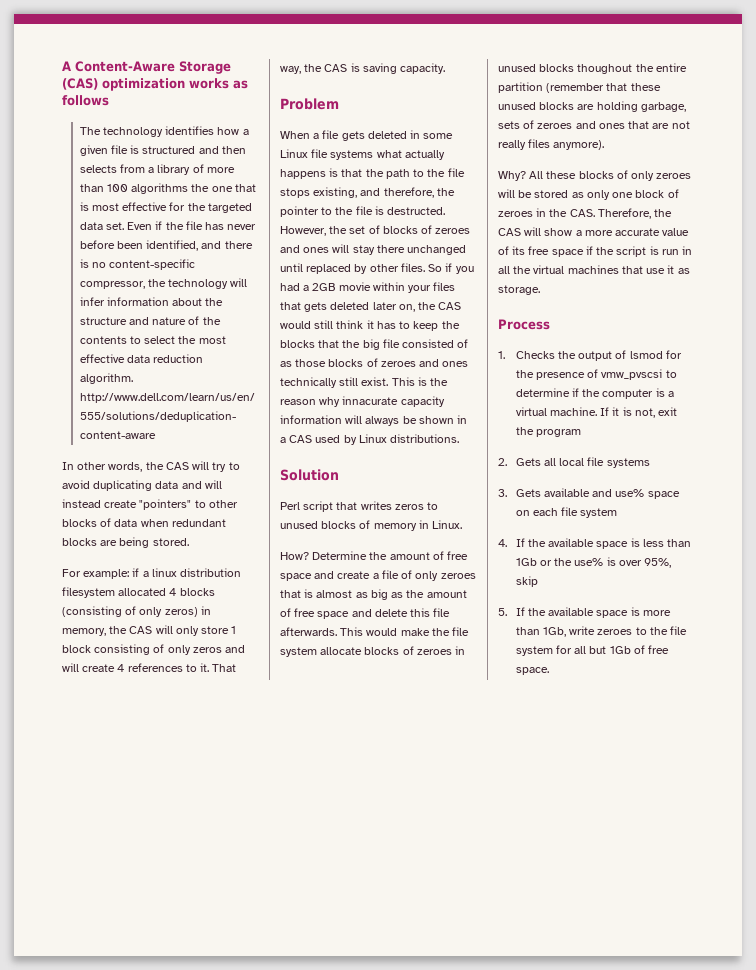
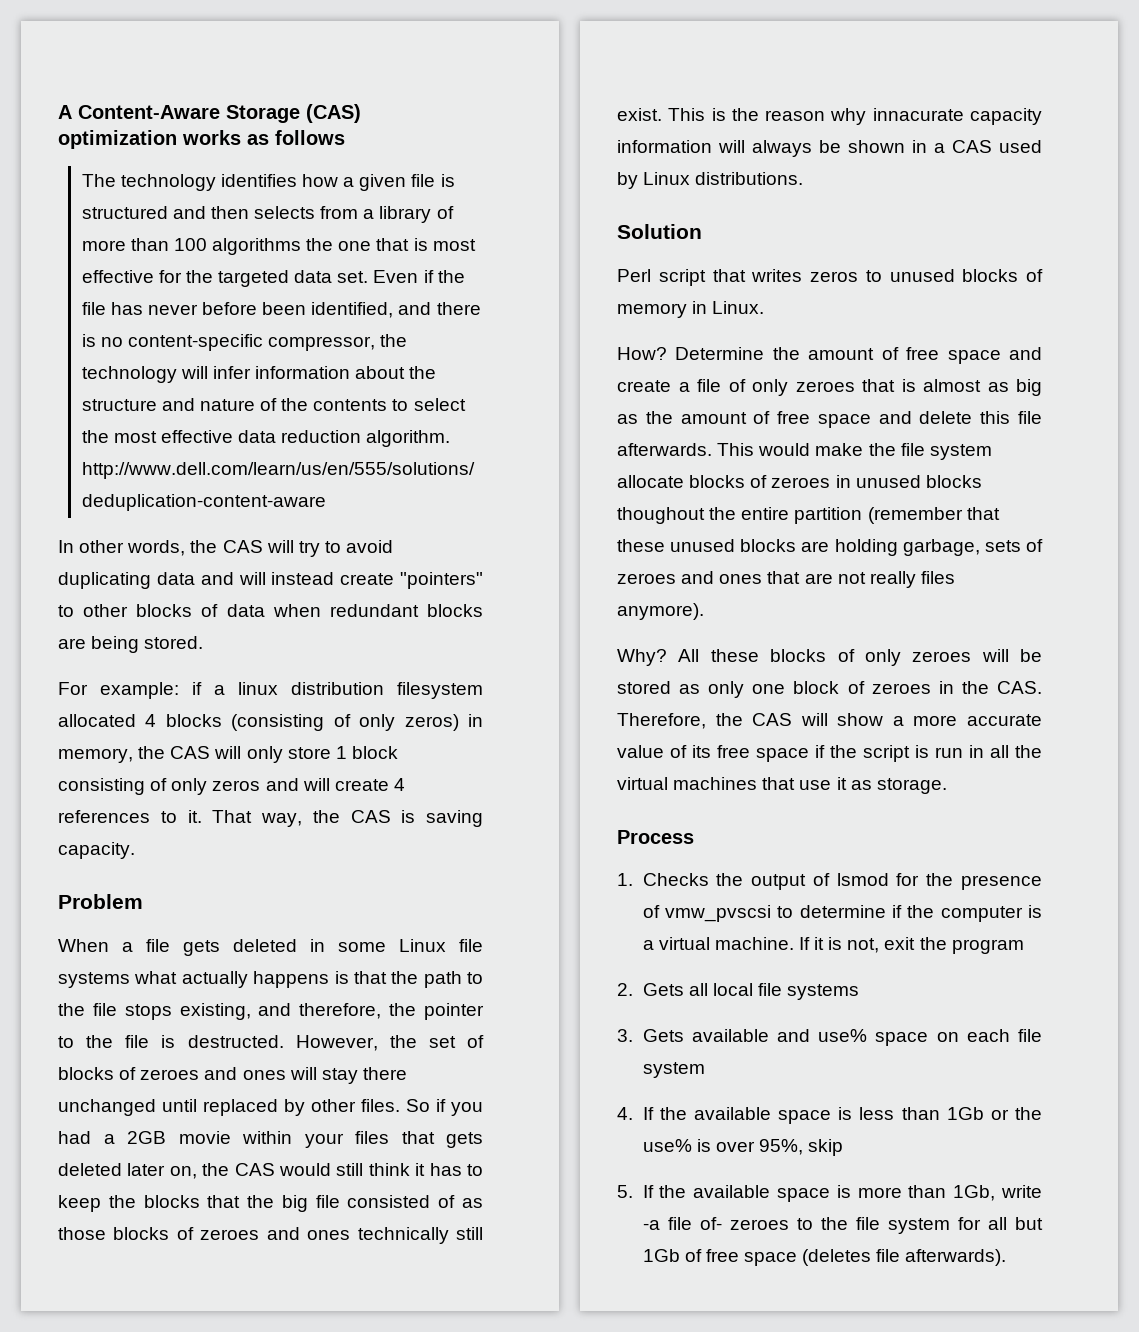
- 5. If the available space is more than 1Gb, write zeroes to the file system for all but 1Gb of free space.
+ 5. If the available space is more than 1Gb, write -a file of- zeroes to the file system for all but 1Gb of free space (deletes file afterwards).

